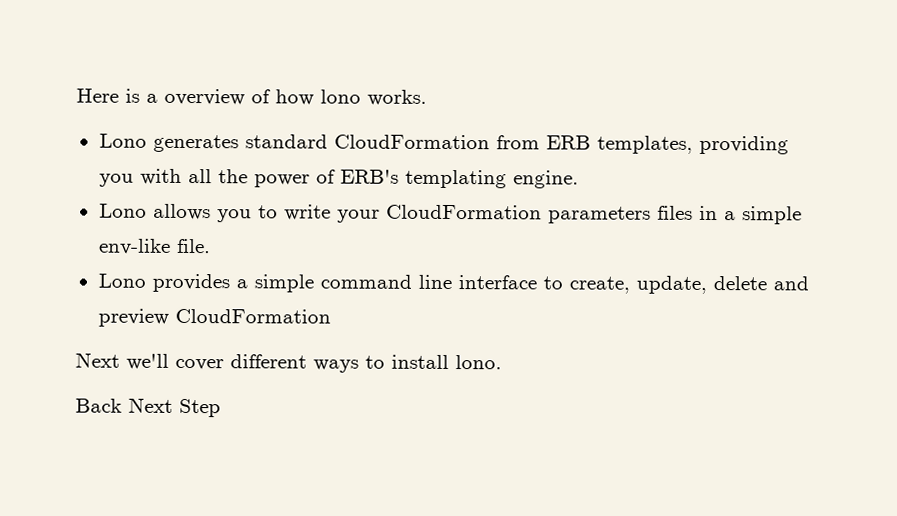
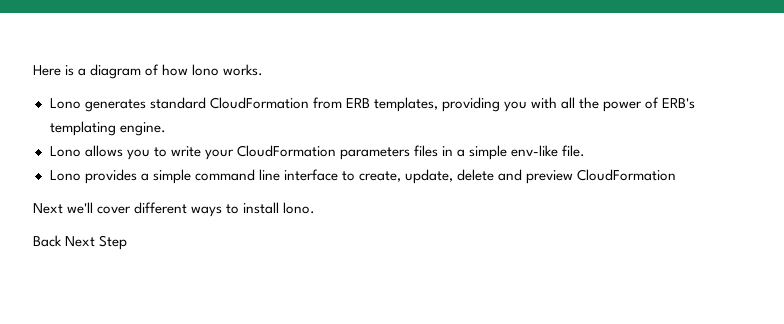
- Here is a overview of how lono works.
+ Here is a diagram of how lono works.

